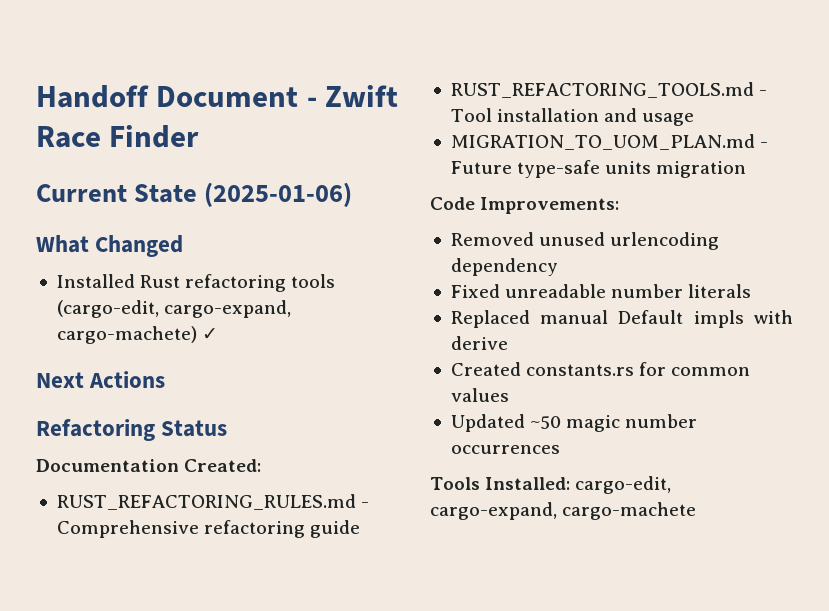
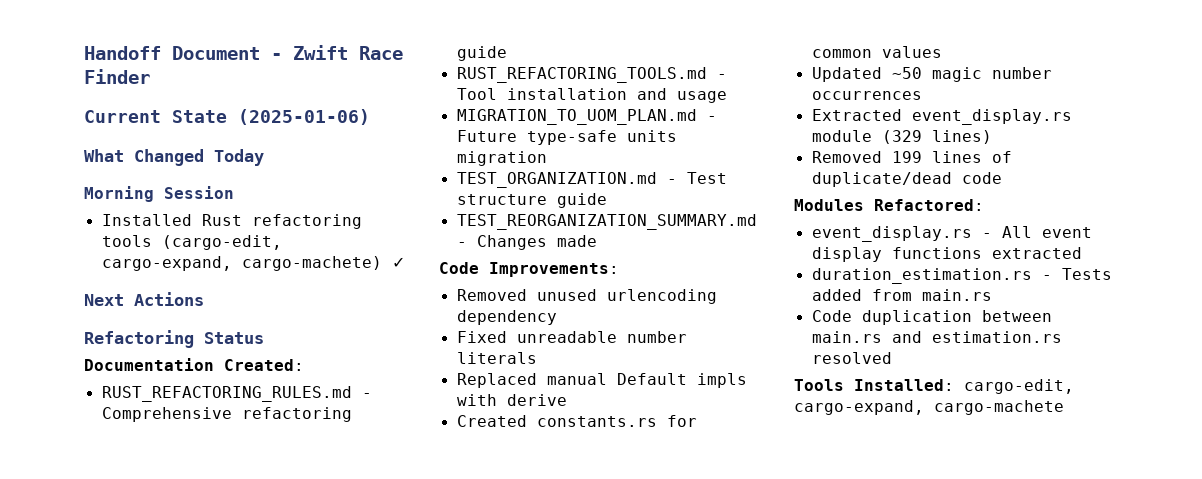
- What Changed
+ What Changed Today
+ Morning Session
+ TEST_ORGANIZATION.md - Test structure guide
+ TEST_REORGANIZATION_SUMMARY.md - Changes made
+ Extracted event_display.rs module (329 lines)
+ Removed 199 lines of duplicate/dead code
+ Modules Refactored:
+ event_display.rs - All event display functions extracted
+ duration_estimation.rs - Tests added from main.rs
+ Code duplication between main.rs and estimation.rs resolved

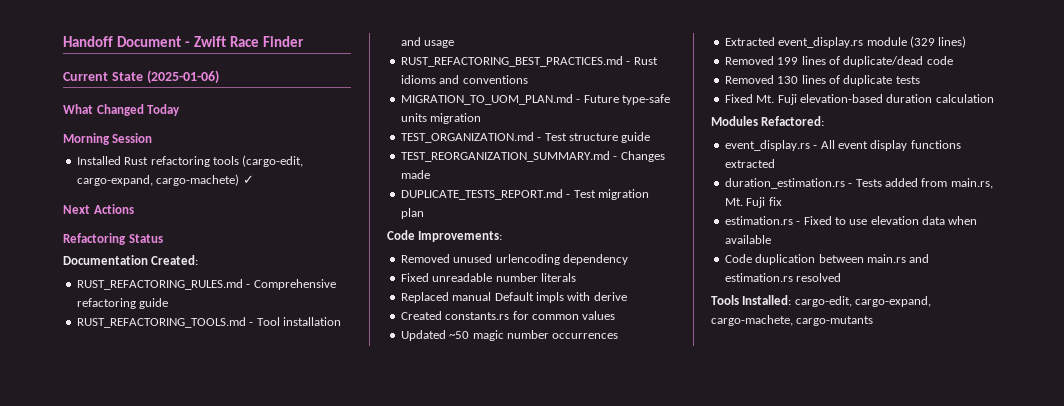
+ RUST_REFACTORING_BEST_PRACTICES.md - Rust idioms and conventions
+ DUPLICATE_TESTS_REPORT.md - Test migration plan
+ Removed 130 lines of duplicate tests
+ Fixed Mt. Fuji elevation-based duration calculation
- duration_estimation.rs - Tests added from main.rs
+ duration_estimation.rs - Tests added from main.rs, Mt. Fuji fix
+ estimation.rs - Fixed to use elevation data when available
- Tools Installed: cargo-edit, cargo-expand, cargo-machete
+ Tools Installed: cargo-edit, cargo-expand, cargo-machete, cargo-mutants

